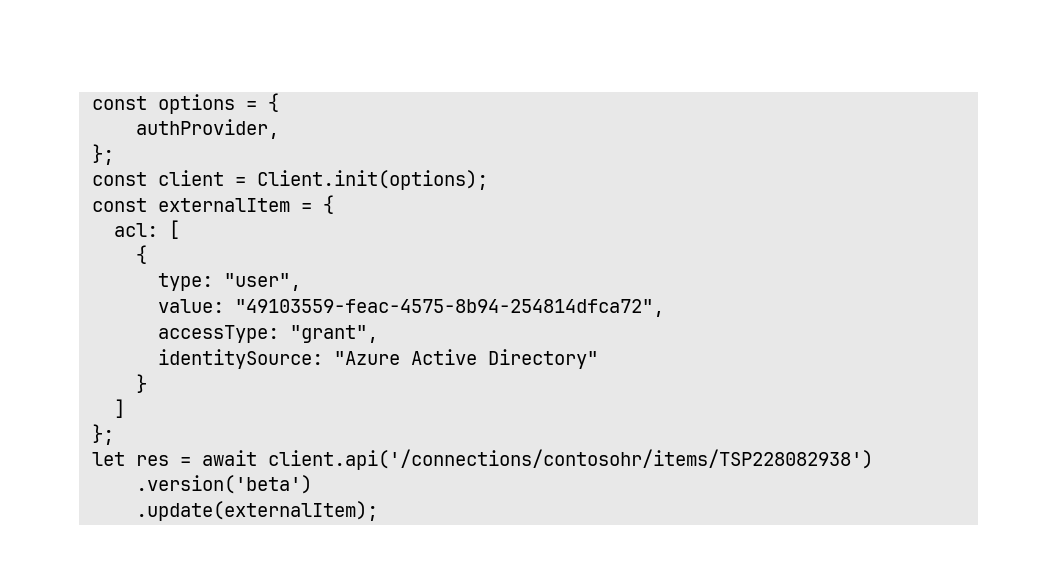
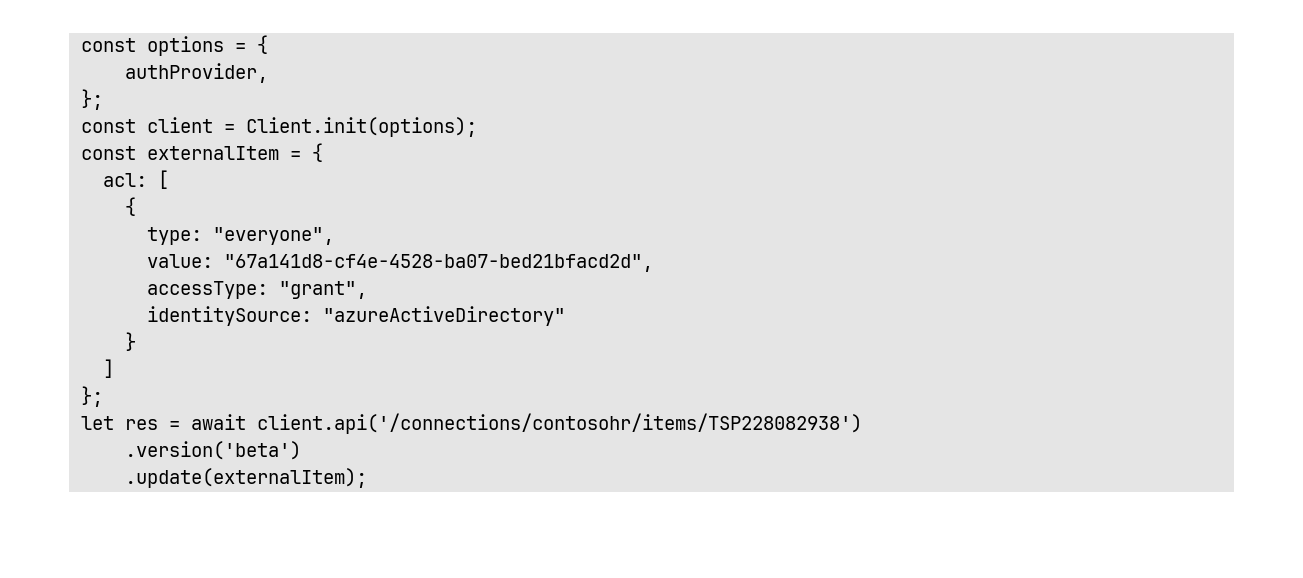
- type: "user",
+ type: "everyone",
- value: "49103559-feac-4575-8b94-254814dfca72",
+ value: "67a141d8-cf4e-4528-ba07-bed21bfacd2d",
- identitySource: "Azure Active Directory"
+ identitySource: "azureActiveDirectory"

